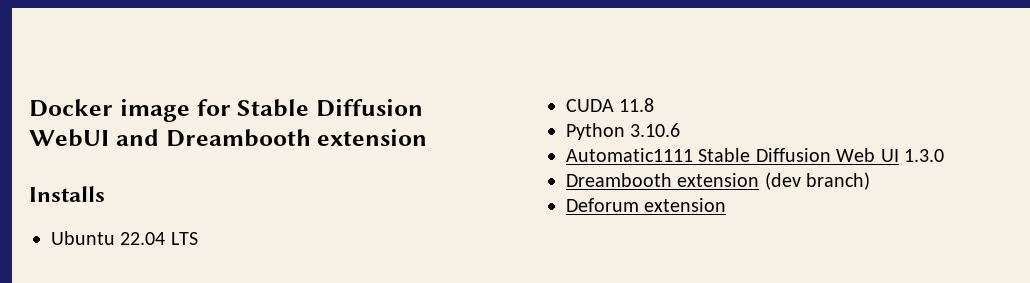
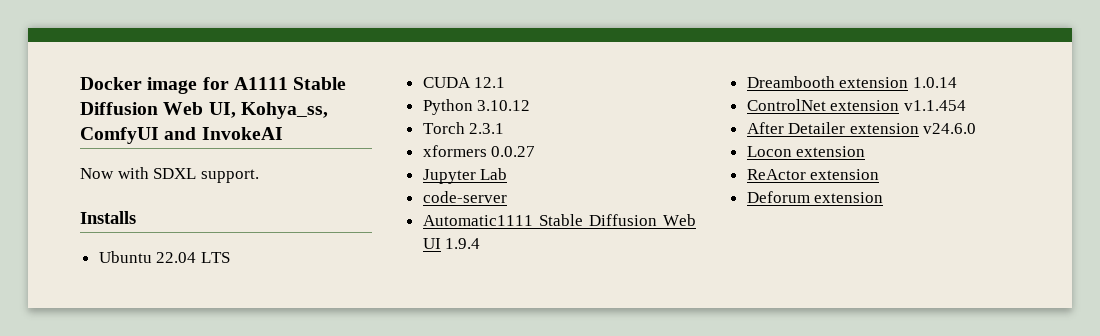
- Docker image for Stable Diffusion WebUI and Dreambooth extension
+ Docker image for A1111 Stable Diffusion Web UI, Kohya_ss, ComfyUI and InvokeAI
+ Now with SDXL support.
- CUDA 11.8
+ CUDA 12.1
- Python 3.10.6
+ Python 3.10.12
+ Torch 2.3.1
+ xformers 0.0.27
+ Jupyter Lab
+ code-server
- Automatic1111 Stable Diffusion Web UI 1.3.0
- Dreambooth extension (dev branch)
+ Automatic1111 Stable Diffusion Web UI 1.9.4
+ Dreambooth extension 1.0.14
+ ControlNet extension v1.1.454
+ After Detailer extension v24.6.0
+ Locon extension
+ ReActor extension

